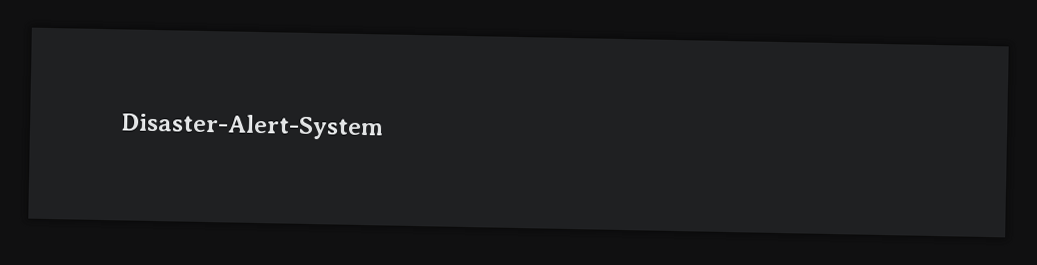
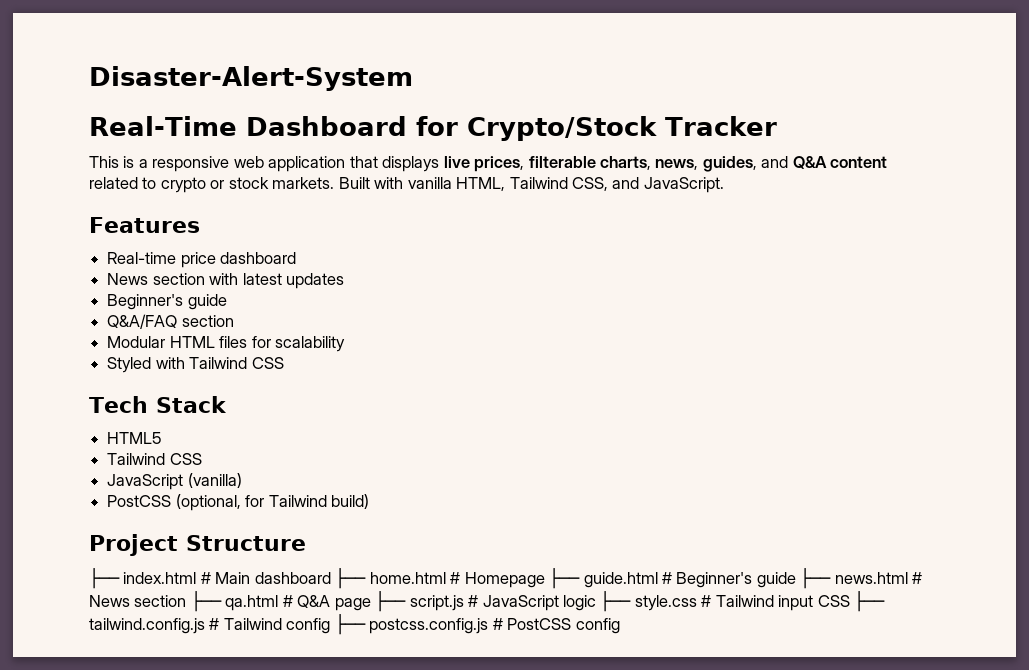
+ Real-Time Dashboard for Crypto/Stock Tracker
+ This is a responsive web application that displays live prices, filterable charts, news, guides, and Q&A content related to crypto or stock markets. Built with vanilla HTML, Tailwind CSS, and JavaScript.
+ Features
+ Real-time price dashboard
+ News section with latest updates
+ Beginner's guide
+ Q&A/FAQ section
+ Modular HTML files for scalability
+ Styled with Tailwind CSS
+ Tech Stack
+ HTML5
+ Tailwind CSS
+ JavaScript (vanilla)
+ PostCSS (optional, for Tailwind build)
+ Project Structure
+ ├── index.html # Main dashboard ├── home.html # Homepage ├── guide.html # Beginner's guide ├── news.html # News section ├── qa.html # Q&A page ├── script.js # JavaScript logic ├── style.css # Tailwind input CSS ├── tailwind.config.js # Tailwind config ├── postcss.config.js # PostCSS config

